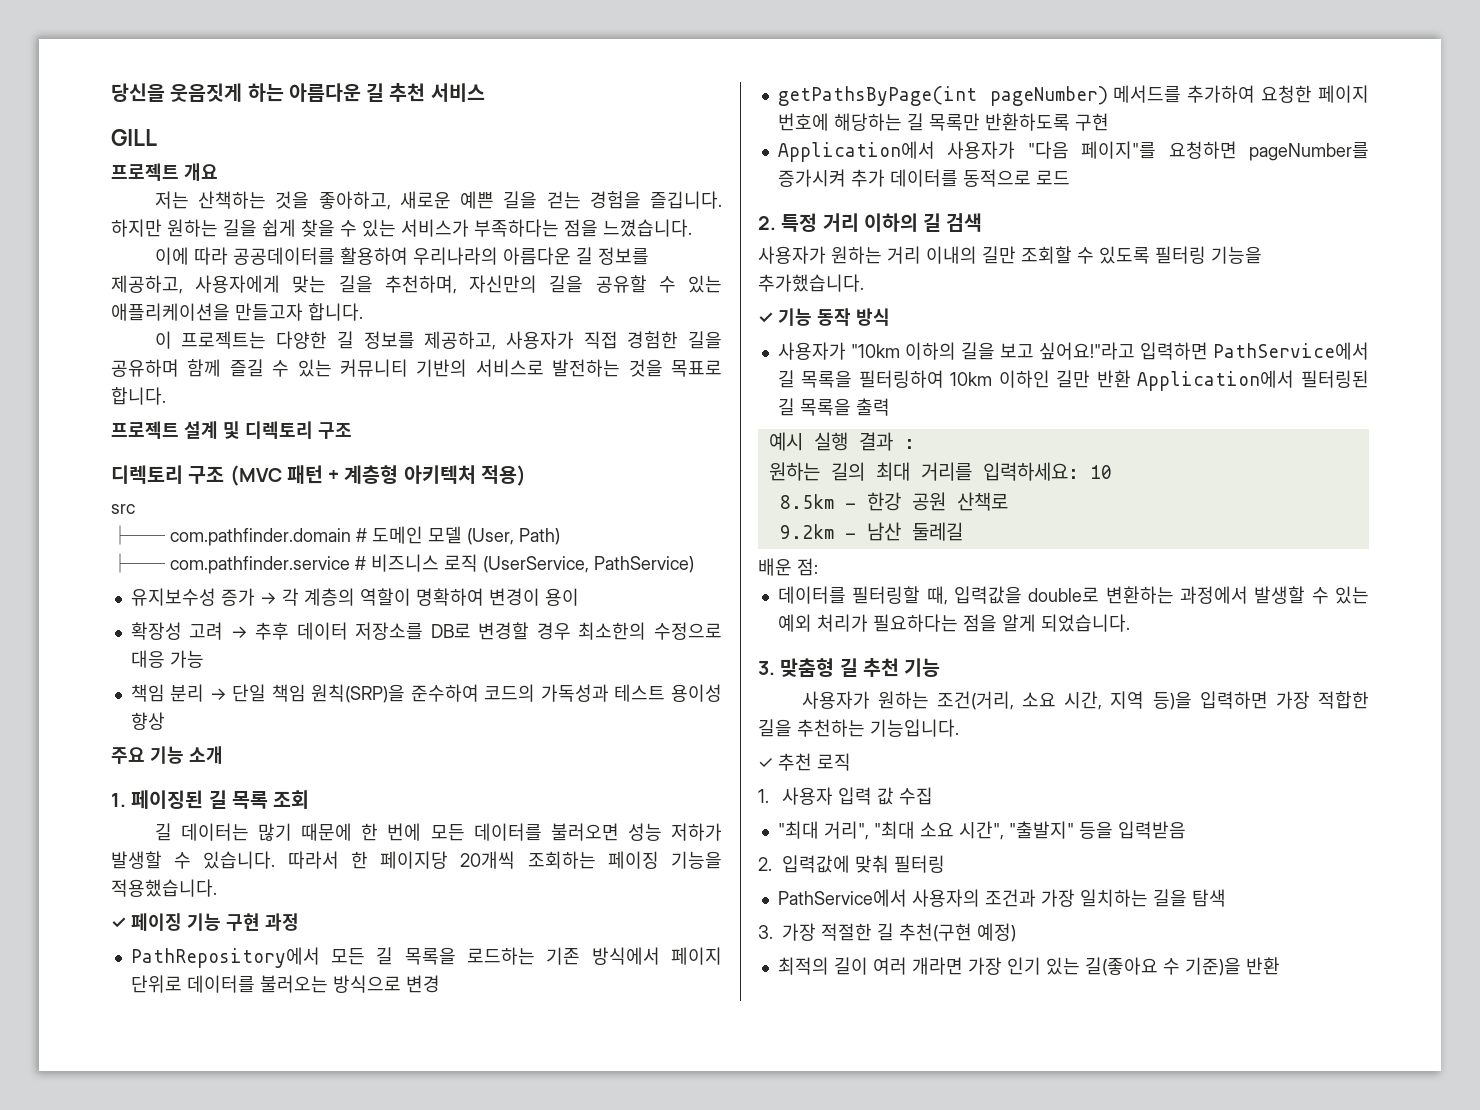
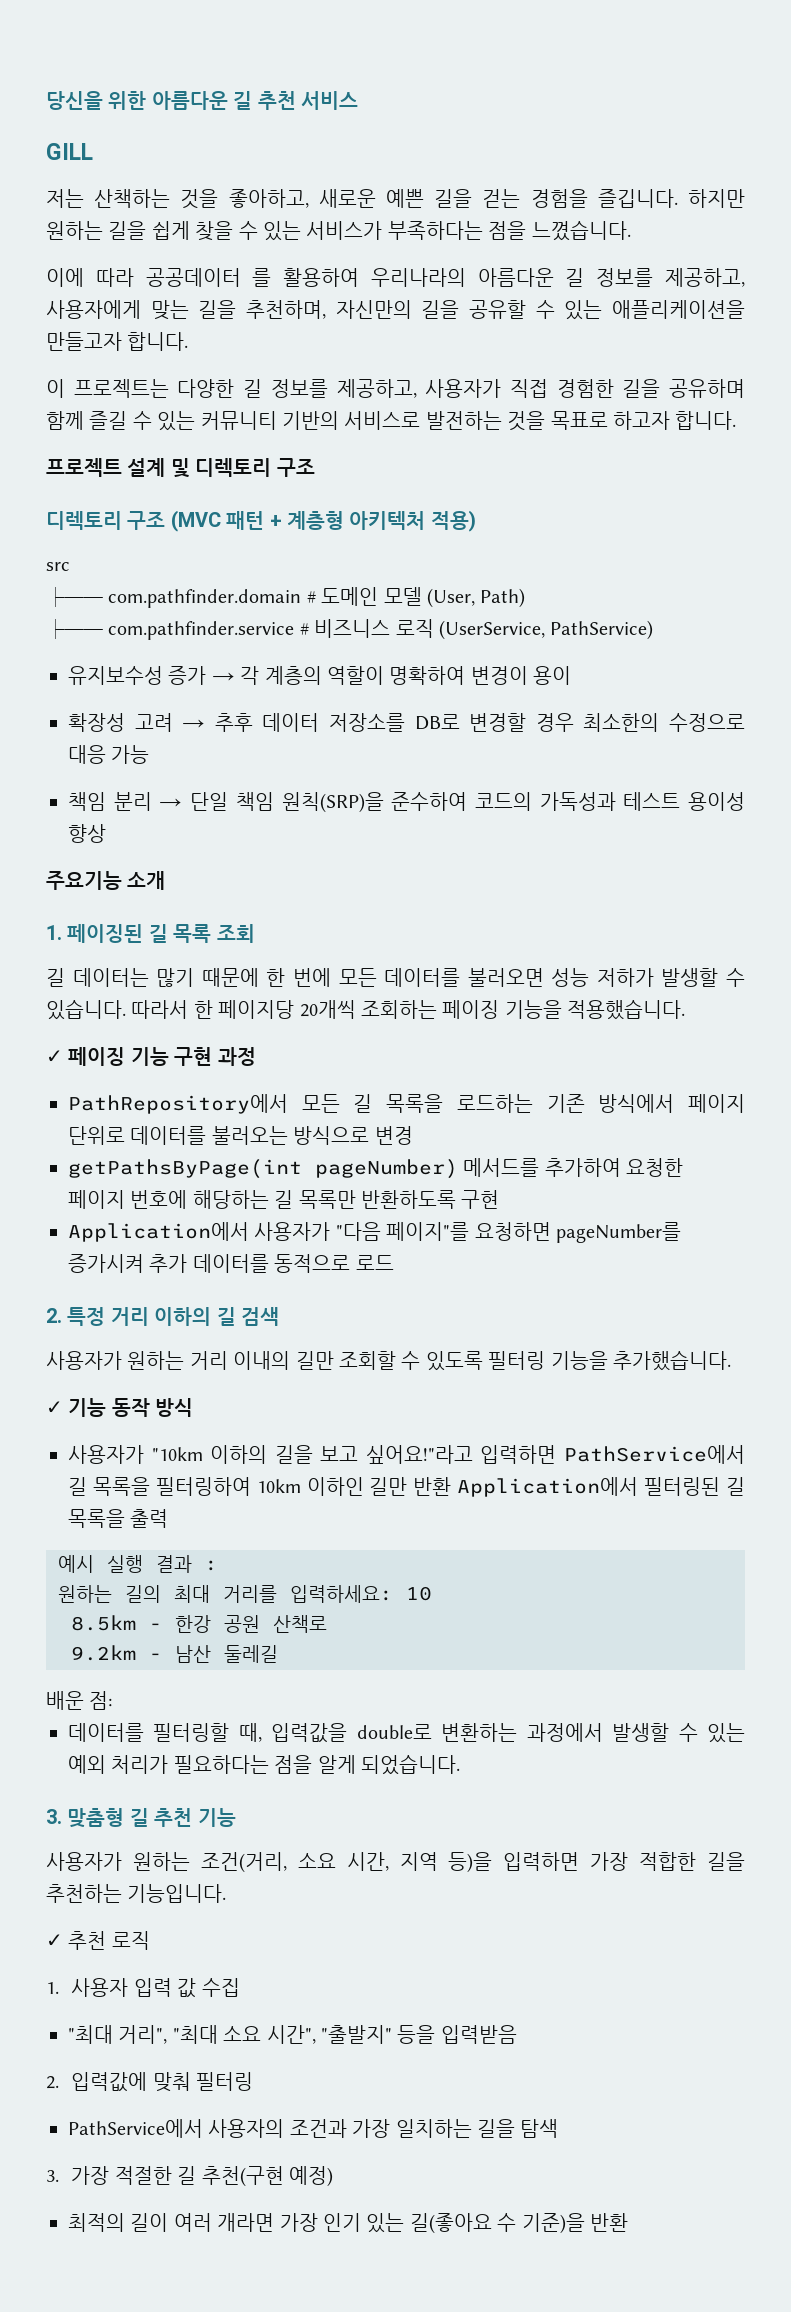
- 당신을 웃음짓게 하는 아름다운 길 추천 서비스
+ 당신을 위한 아름다운 길 추천 서비스
- 프로젝트 개요
- 이에 따라 공공데이터를 활용하여 우리나라의 아름다운 길 정보를 제공하고, 사용자에게 맞는 길을 추천하며, 자신만의 길을 공유할 수 있는 애플리케이션을 만들고자 합니다.
+ 이에 따라 공공데이터 를 활용하여 우리나라의 아름다운 길 정보를 제공하고, 사용자에게 맞는 길을 추천하며, 자신만의 길을 공유할 수 있는 애플리케이션을 만들고자 합니다.
- 이 프로젝트는 다양한 길 정보를 제공하고, 사용자가 직접 경험한 길을 공유하며 함께 즐길 수 있는 커뮤니티 기반의 서비스로 발전하는 것을 목표로 합니다.
+ 이 프로젝트는 다양한 길 정보를 제공하고, 사용자가 직접 경험한 길을 공유하며 함께 즐길 수 있는 커뮤니티 기반의 서비스로 발전하는 것을 목표로 하고자 합니다.
- 주요 기능 소개
+ 주요기능 소개

